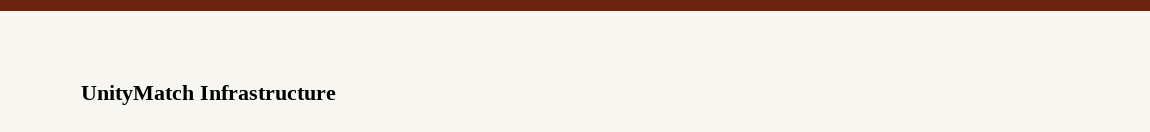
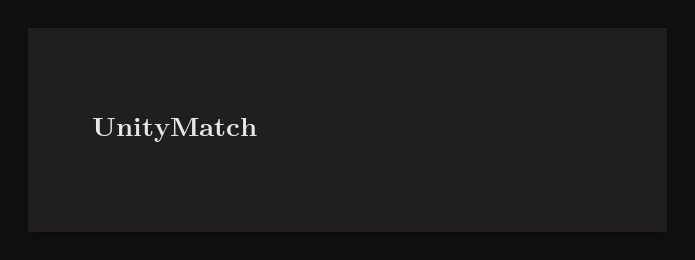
- UnityMatch Infrastructure
+ UnityMatch

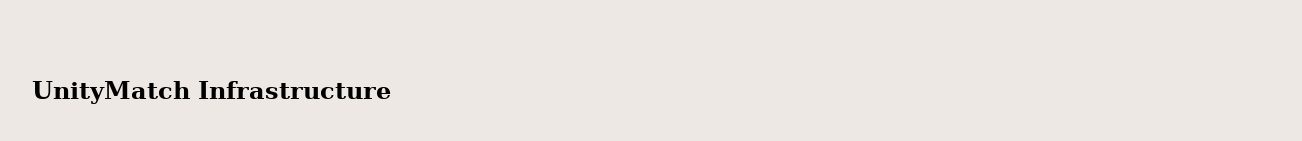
- UnityMatch
+ UnityMatch Infrastructure

